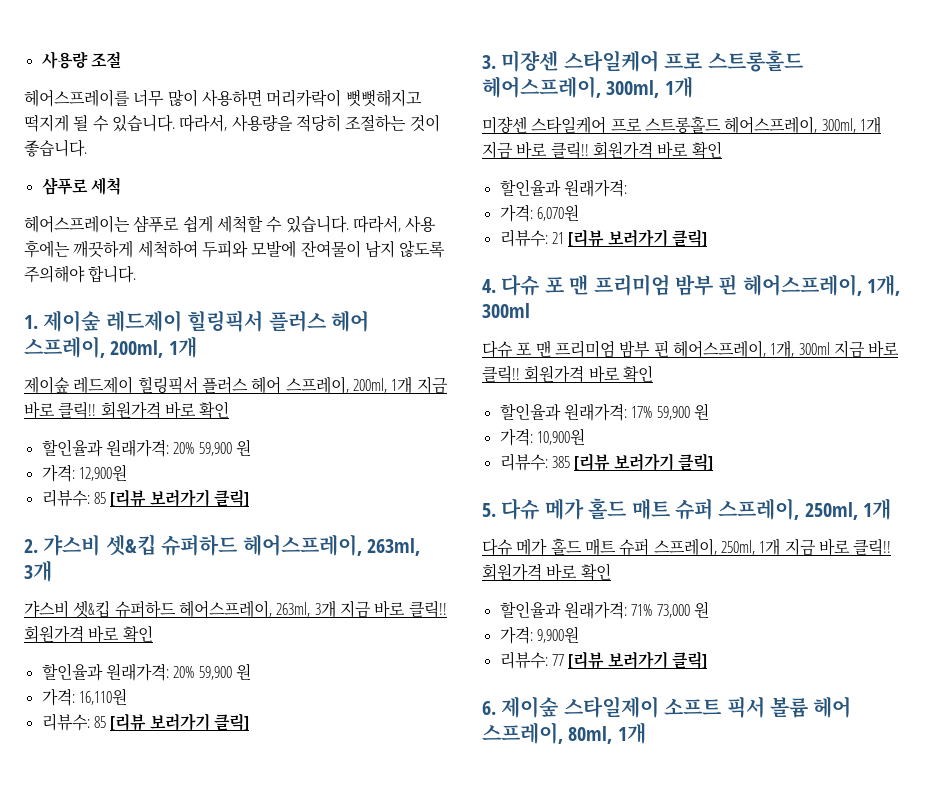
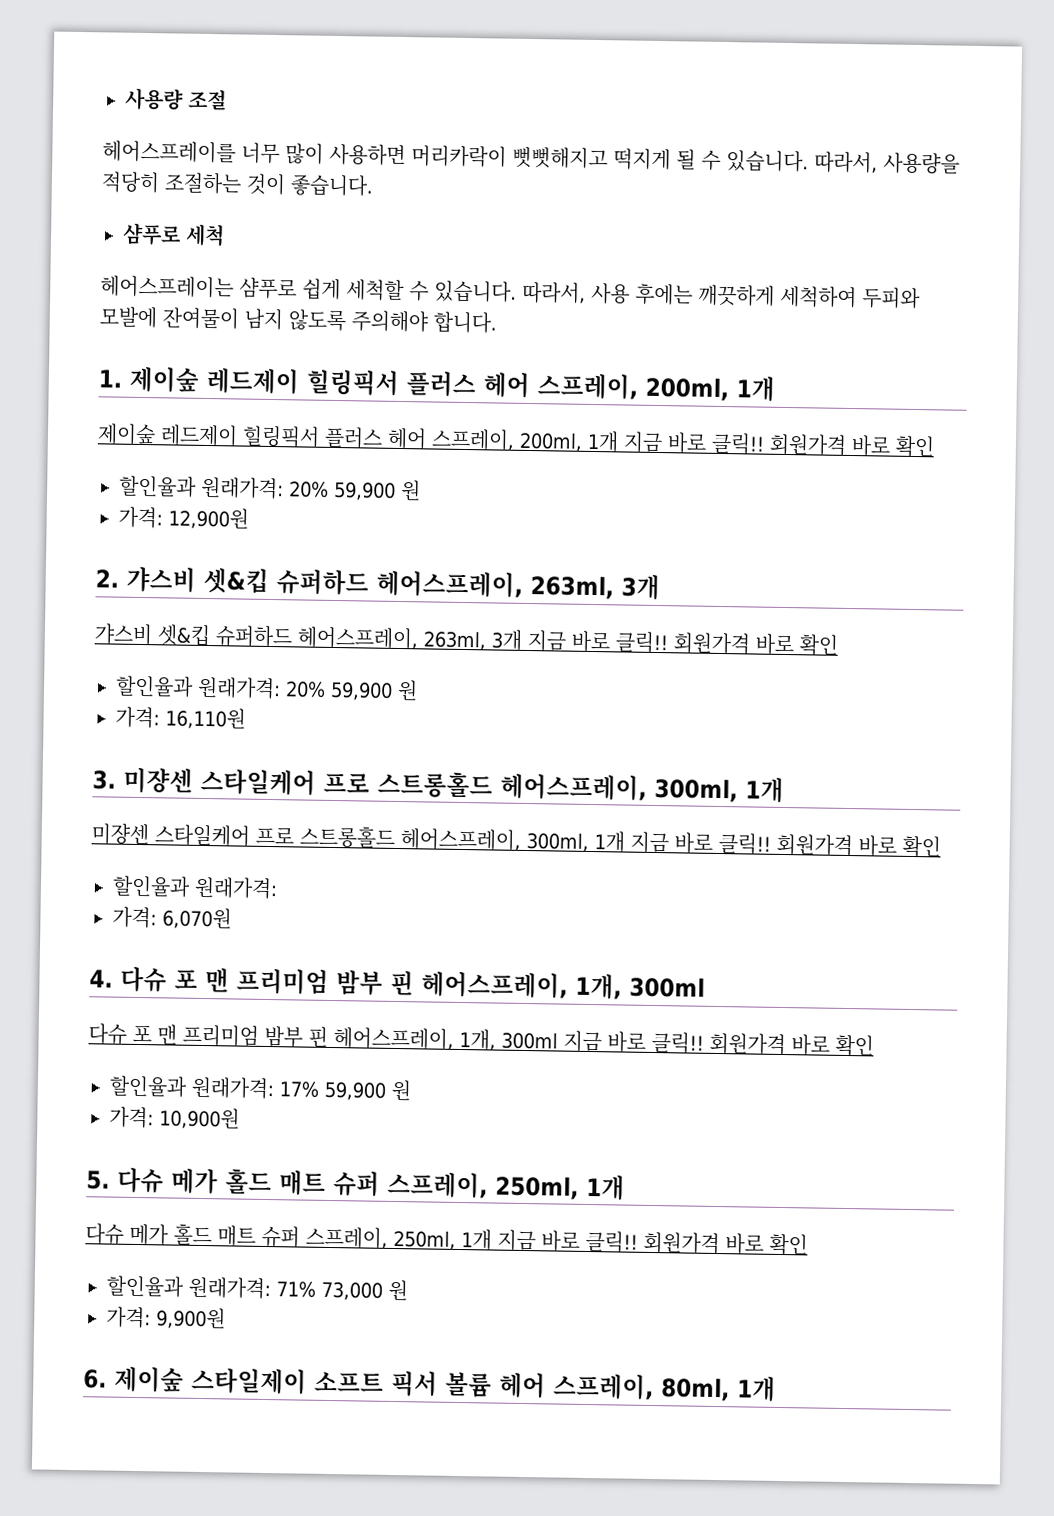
  가격: 12,900원
- 리뷰수: 85 [리뷰 보러가기 클릭]
  가격: 16,110원
- 리뷰수: 85 [리뷰 보러가기 클릭]
- 리뷰수: 21 [리뷰 보러가기 클릭]
- 리뷰수: 385 [리뷰 보러가기 클릭]
- 리뷰수: 77 [리뷰 보러가기 클릭]

